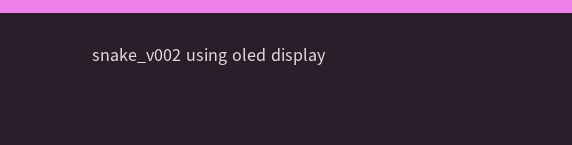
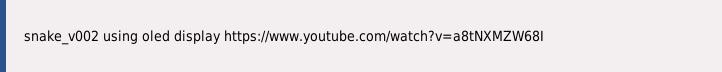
- snake_v002 using oled display
+ snake_v002 using oled display https://www.youtube.com/watch?v=a8tNXMZW68I

